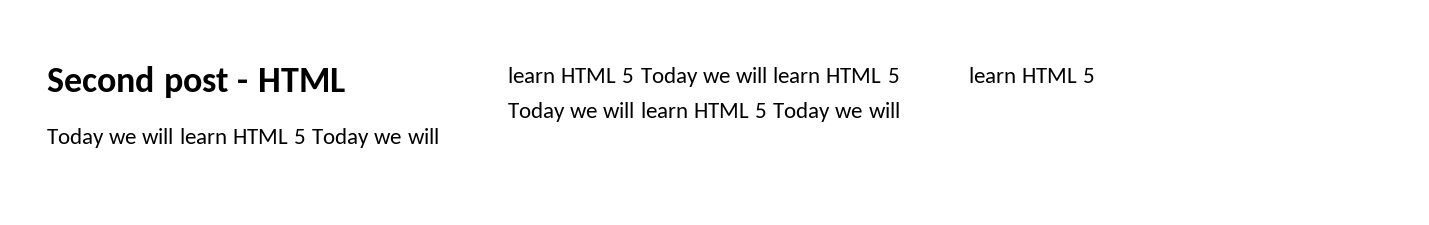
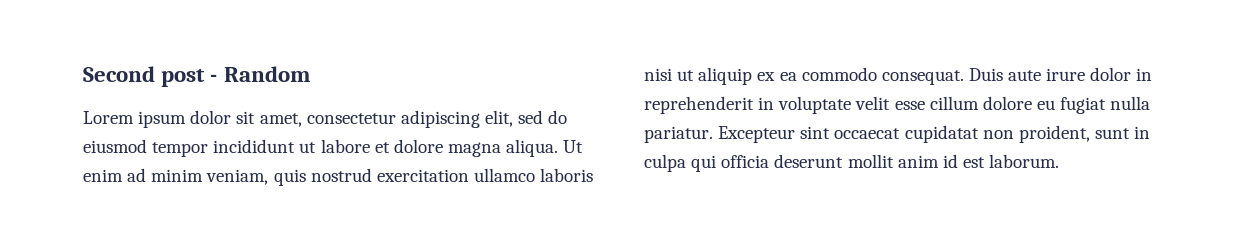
- Second post - HTML
- Today we will learn HTML 5 Today we will learn HTML 5 Today we will learn HTML 5 Today we will learn HTML 5 Today we will learn HTML 5
+ Second post - Random
+ Lorem ipsum dolor sit amet, consectetur adipiscing elit, sed do eiusmod tempor incididunt ut labore et dolore magna aliqua. Ut enim ad minim veniam, quis nostrud exercitation ullamco laboris nisi ut aliquip ex ea commodo consequat. Duis aute irure dolor in reprehenderit in voluptate velit esse cillum dolore eu fugiat nulla pariatur. Excepteur sint occaecat cupidatat non proident, sunt in culpa qui officia deserunt mollit anim id est laborum.

